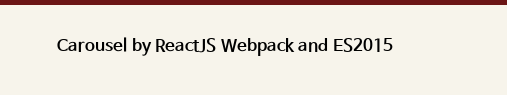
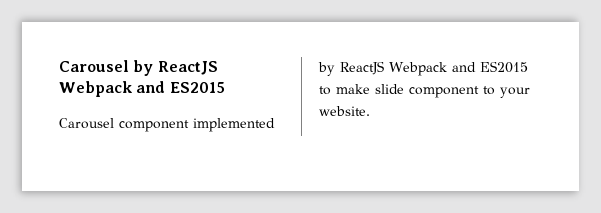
+ Carousel component implemented by ReactJS Webpack and ES2015 to make slide component to your website.

